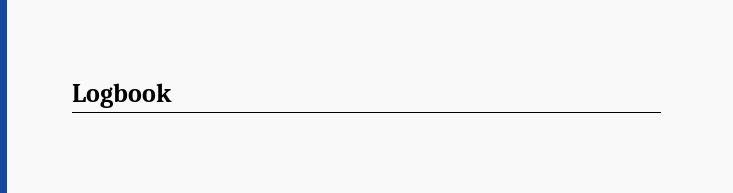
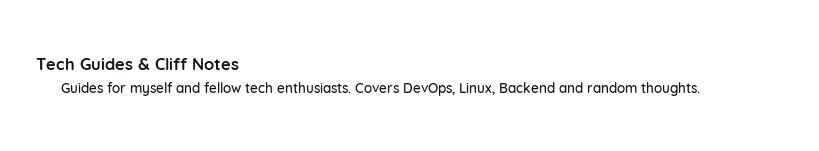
- Logbook
+ Tech Guides & Cliff Notes
+ Guides for myself and fellow tech enthusiasts. Covers DevOps, Linux, Backend and random thoughts.

